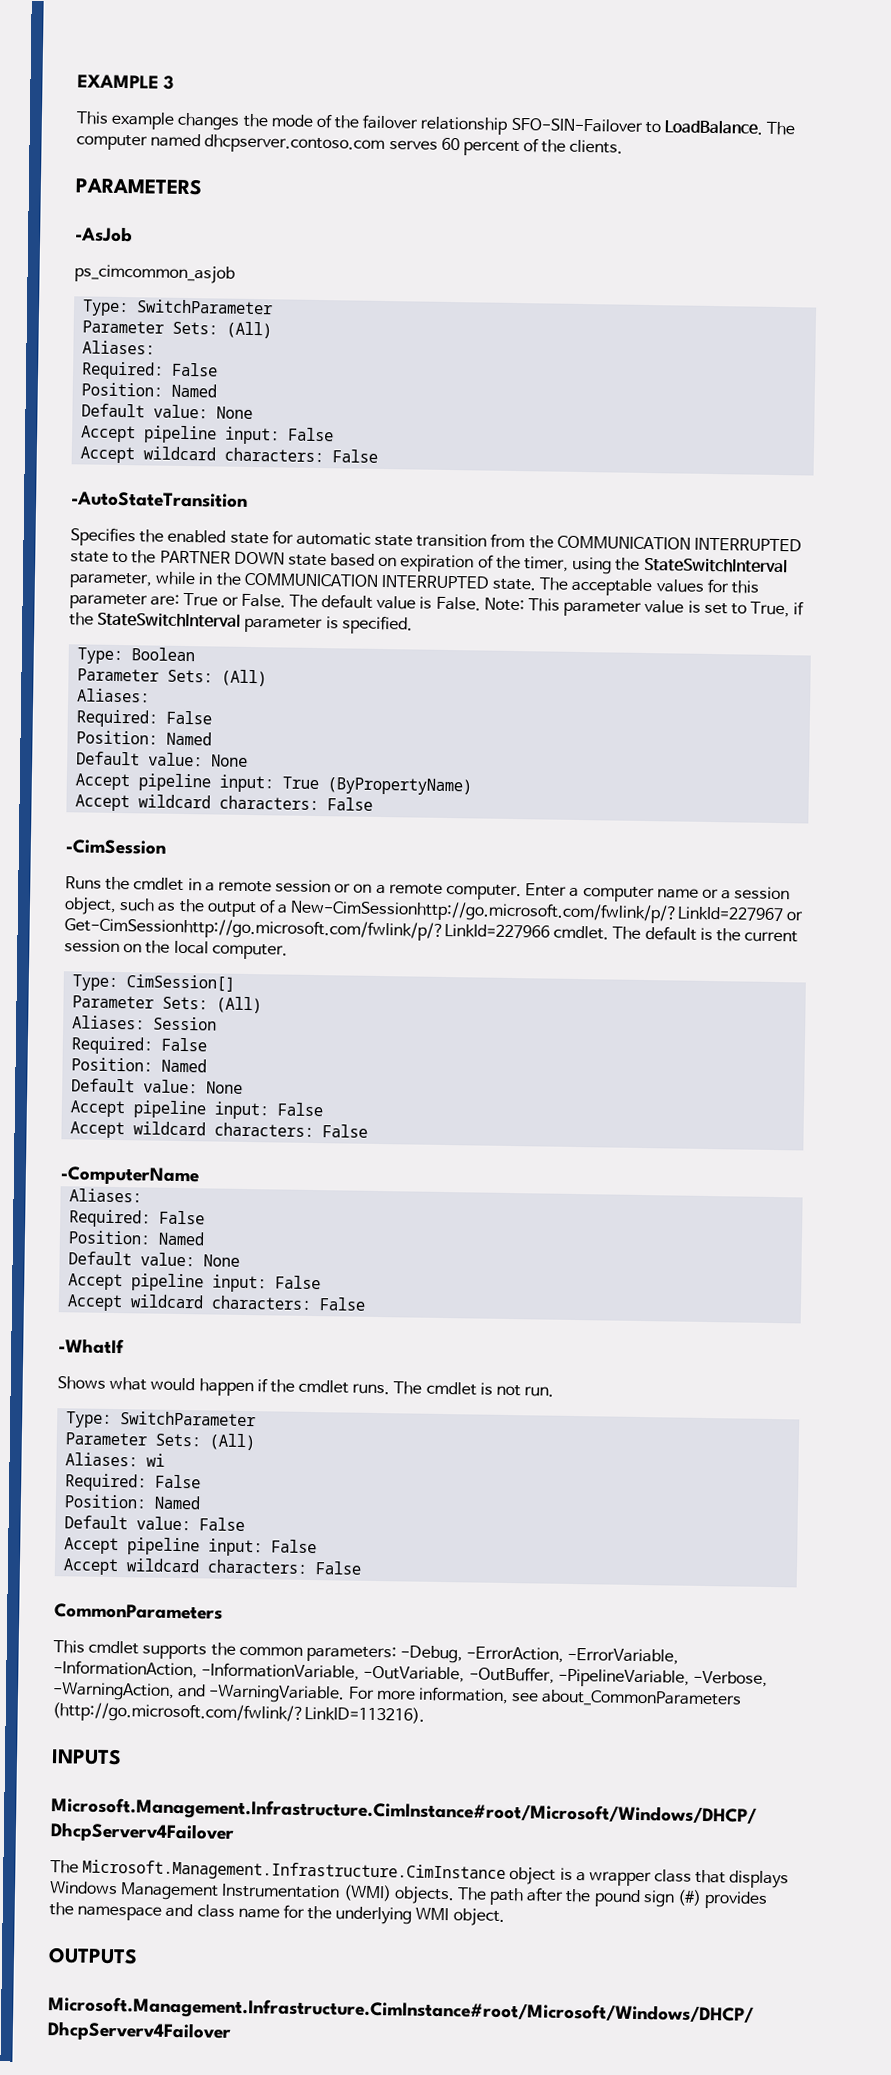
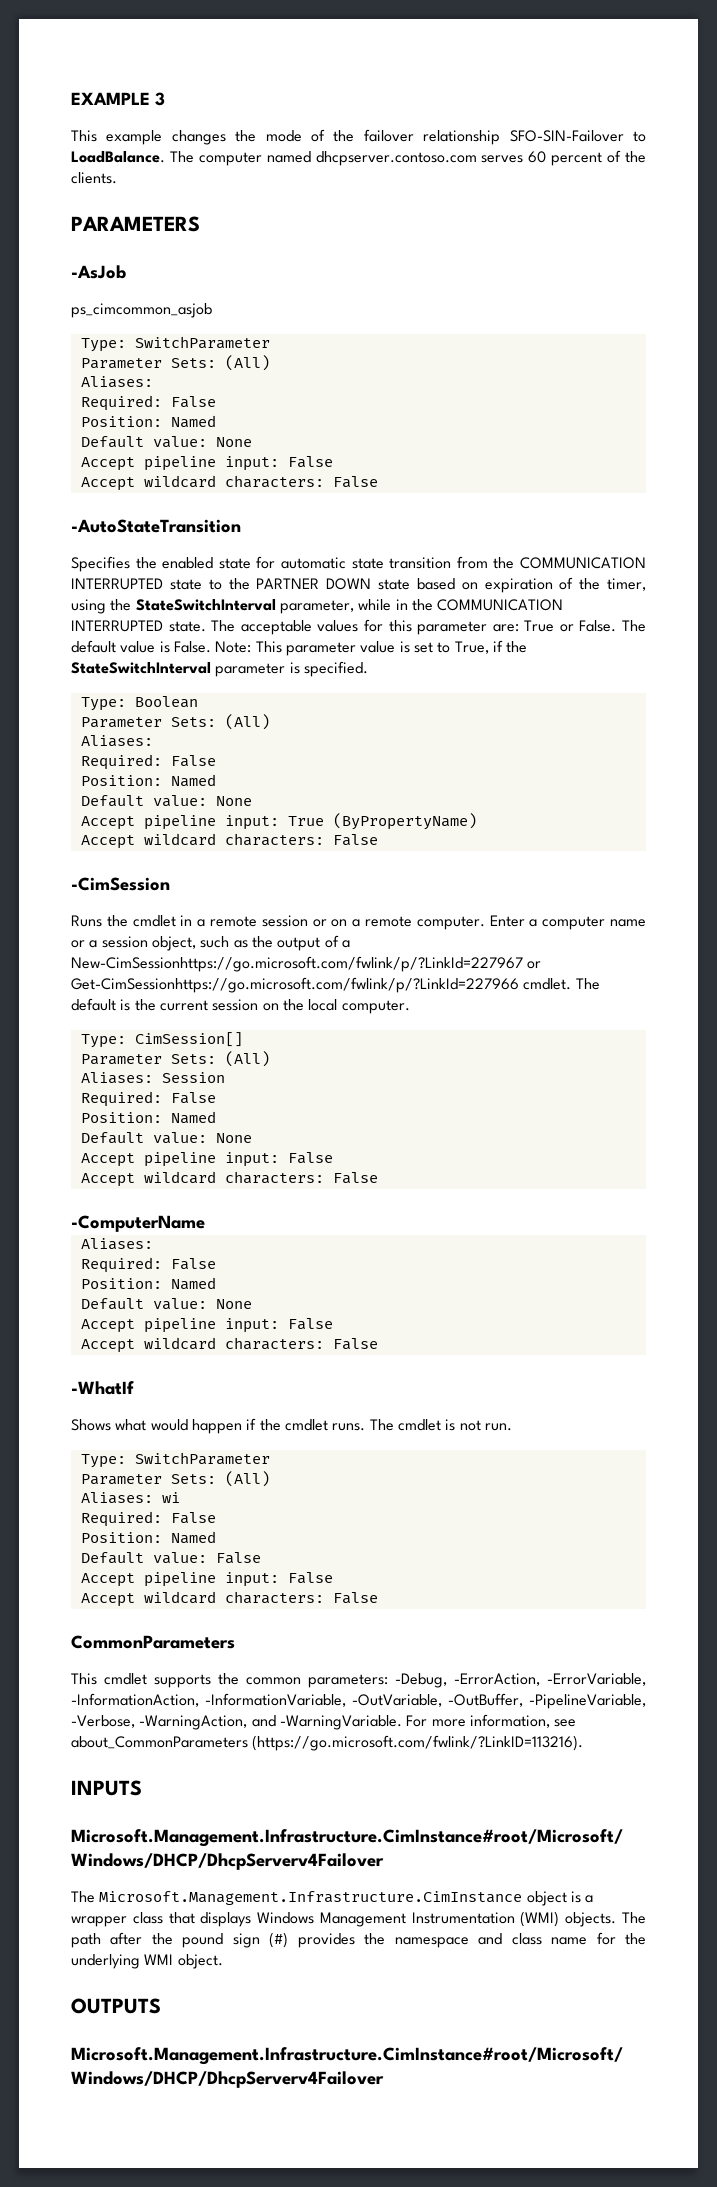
- Enter a computer name or a session object, such as the output of a New-CimSessionhttp://go.microsoft.com/fwlink/p/?LinkId=227967 or Get-CimSessionhttp://go.microsoft.com/fwlink/p/?LinkId=227966 cmdlet.
+ Enter a computer name or a session object, such as the output of a New-CimSessionhttps://go.microsoft.com/fwlink/p/?LinkId=227967 or Get-CimSessionhttps://go.microsoft.com/fwlink/p/?LinkId=227966 cmdlet.
- For more information, see about_CommonParameters (http://go.microsoft.com/fwlink/?LinkID=113216).
+ For more information, see about_CommonParameters (https://go.microsoft.com/fwlink/?LinkID=113216).

